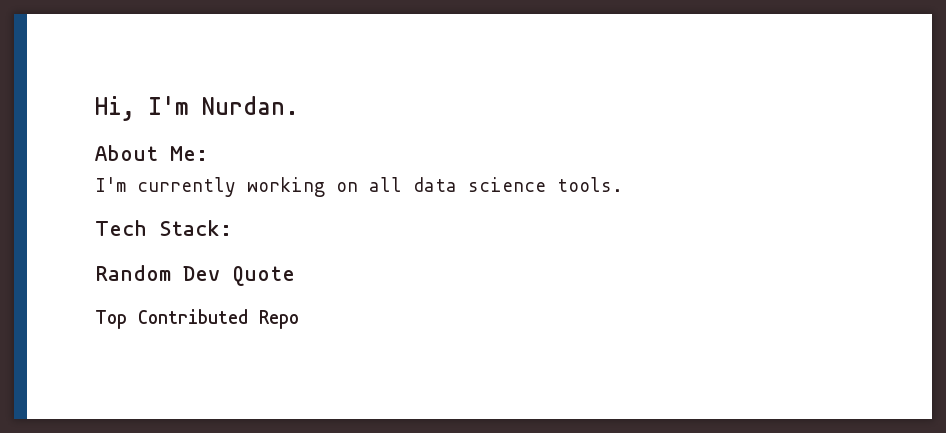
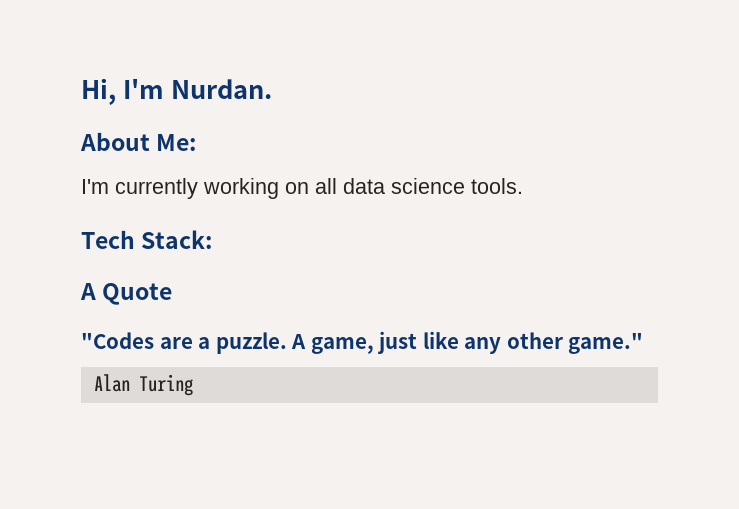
- Random Dev Quote
+ A Quote
- Top Contributed Repo
+ "Codes are a puzzle. A game, just like any other game."
+ Alan Turing

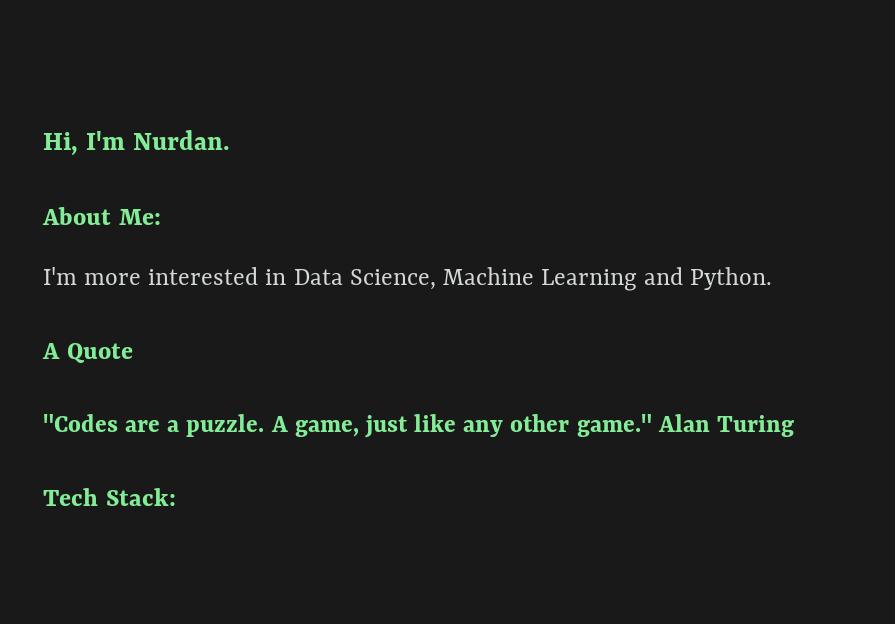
- I'm currently working on all data science tools.
- Tech Stack:
+ I'm more interested in Data Science, Machine Learning and Python.
- A game, just like any other game."
- Alan Turing
+ A game, just like any other game." Alan Turing
+ Tech Stack:

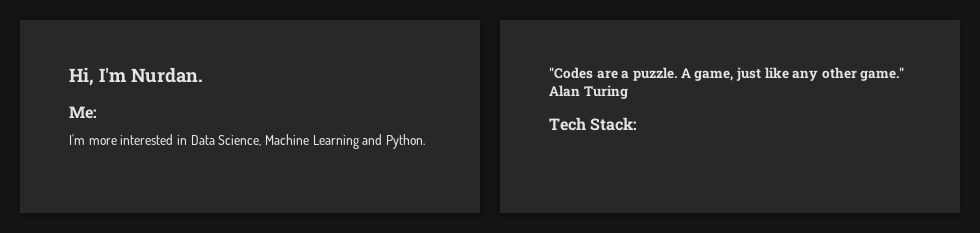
- About Me:
+ Me:
- A Quote

